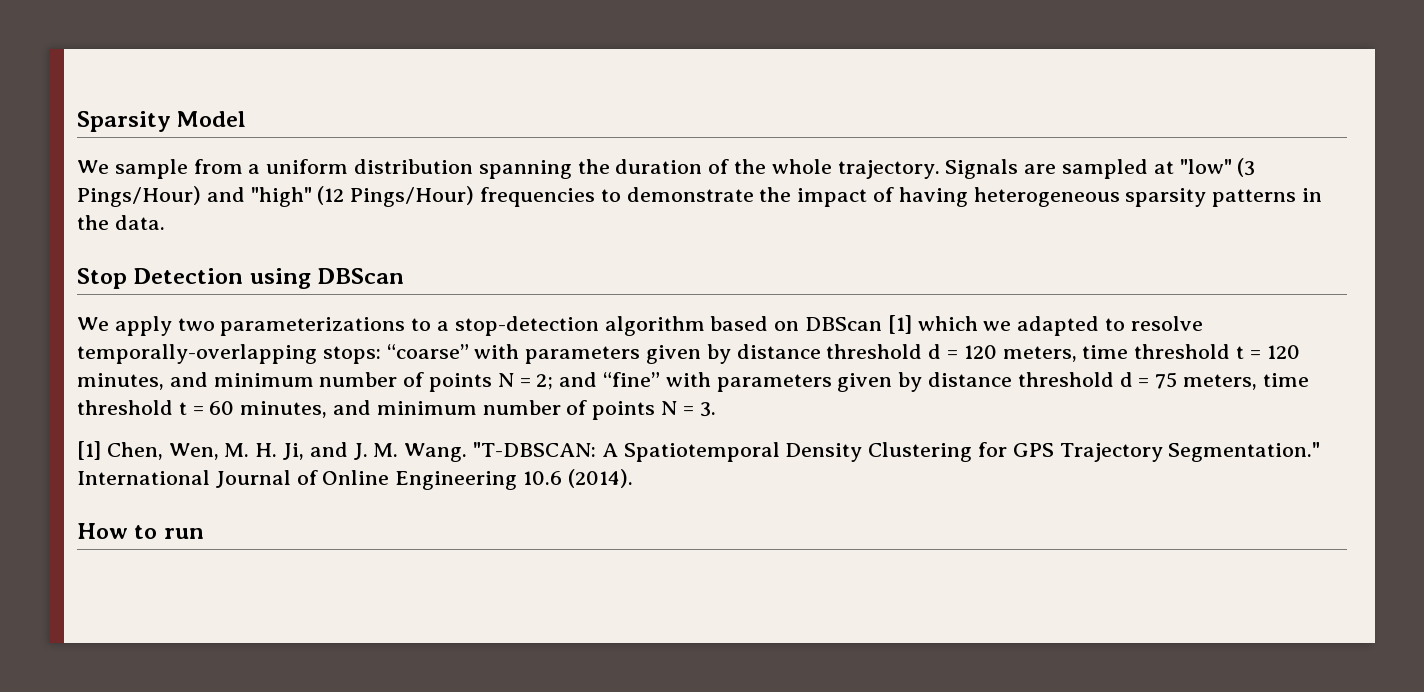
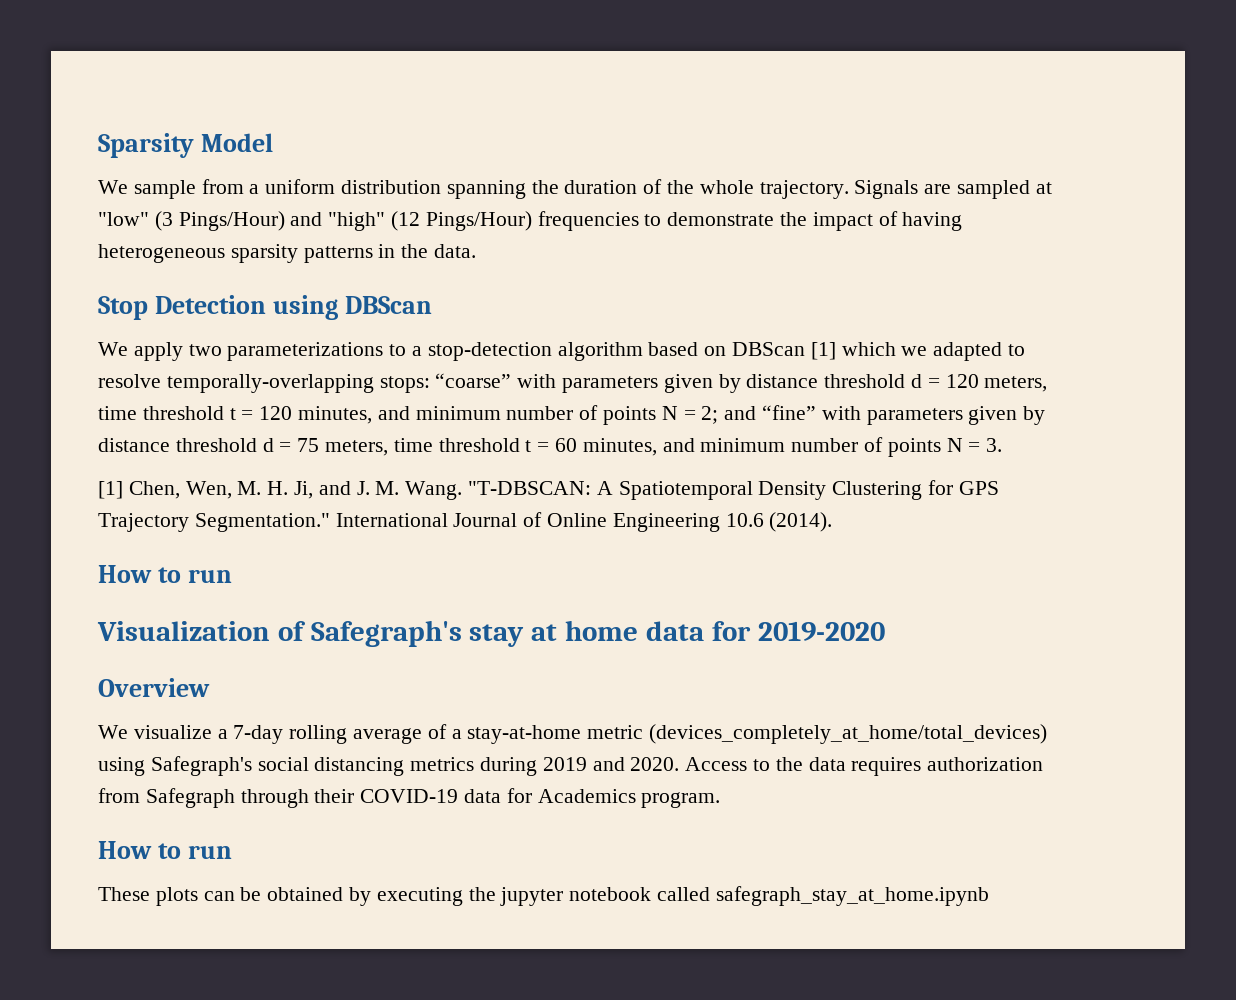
+ Visualization of Safegraph's stay at home data for 2019-2020
+ Overview
+ We visualize a 7-day rolling average of a stay-at-home metric (devices_completely_at_home/total_devices) using Safegraph's social distancing metrics during 2019 and 2020. Access to the data requires authorization from Safegraph through their COVID-19 data for Academics program.
+ How to run
+ These plots can be obtained by executing the jupyter notebook called safegraph_stay_at_home.ipynb

